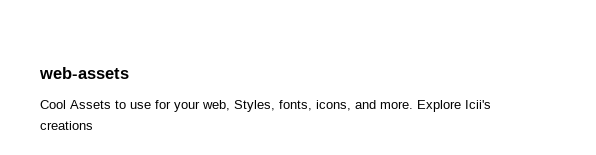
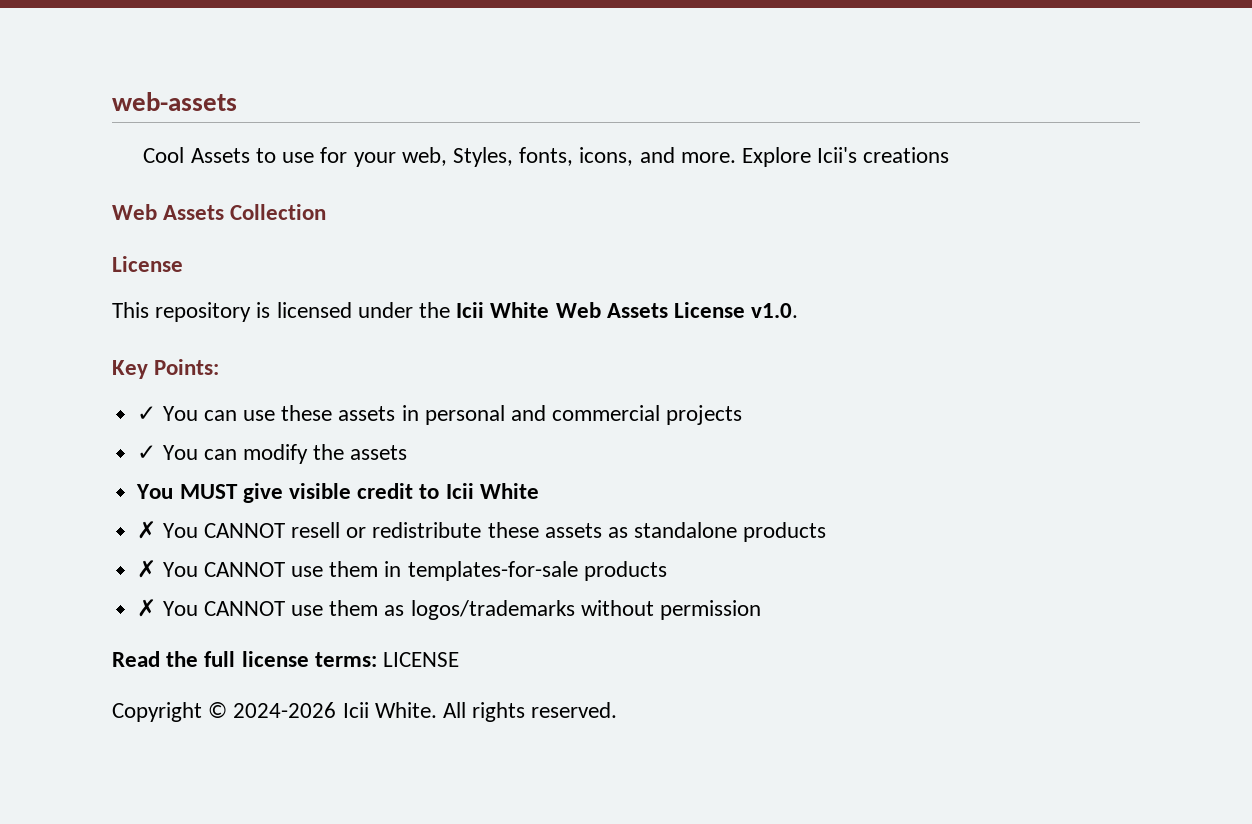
+ Web Assets Collection
+ License
+ This repository is licensed under the Icii White Web Assets License v1.0.
+ Key Points:
+ ✓ You can use these assets in personal and commercial projects
+ ✓ You can modify the assets
+ You MUST give visible credit to Icii White
+ ✗ You CANNOT resell or redistribute these assets as standalone products
+ ✗ You CANNOT use them in templates-for-sale products
+ ✗ You CANNOT use them as logos/trademarks without permission
+ Read the full license terms: LICENSE
+ Copyright © 2024-2026 Icii White. All rights reserved.

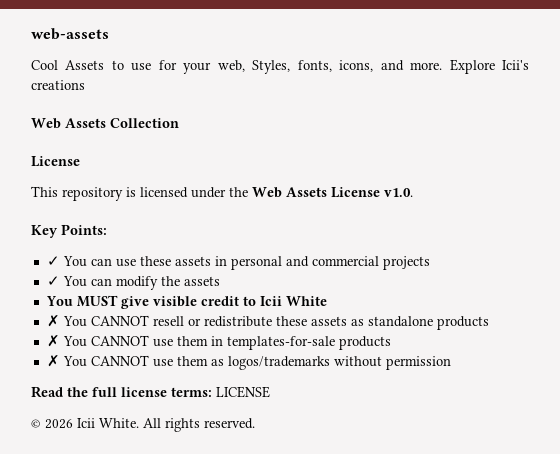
- This repository is licensed under the Icii White Web Assets License v1.0.
+ This repository is licensed under the Web Assets License v1.0.
- Copyright © 2024-2026 Icii White.
+ © 2026 Icii White.

